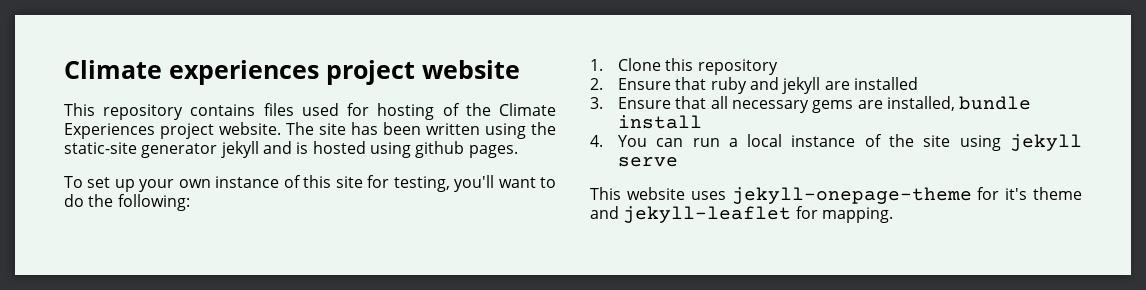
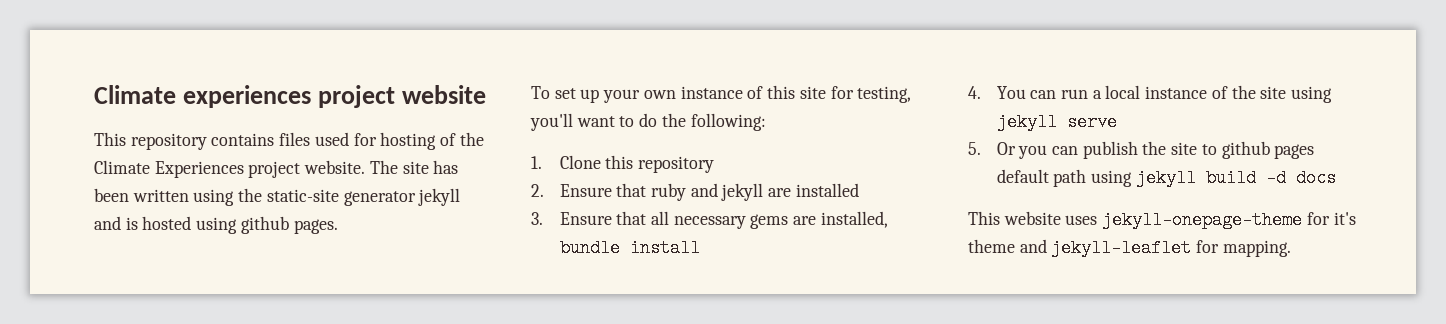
+ 5. Or you can publish the site to github pages default path using jekyll build -d docs

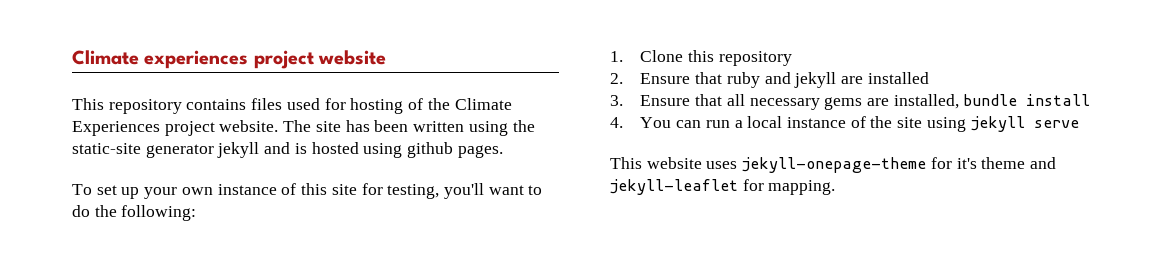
- 5. Or you can publish the site to github pages default path using jekyll build -d docs

